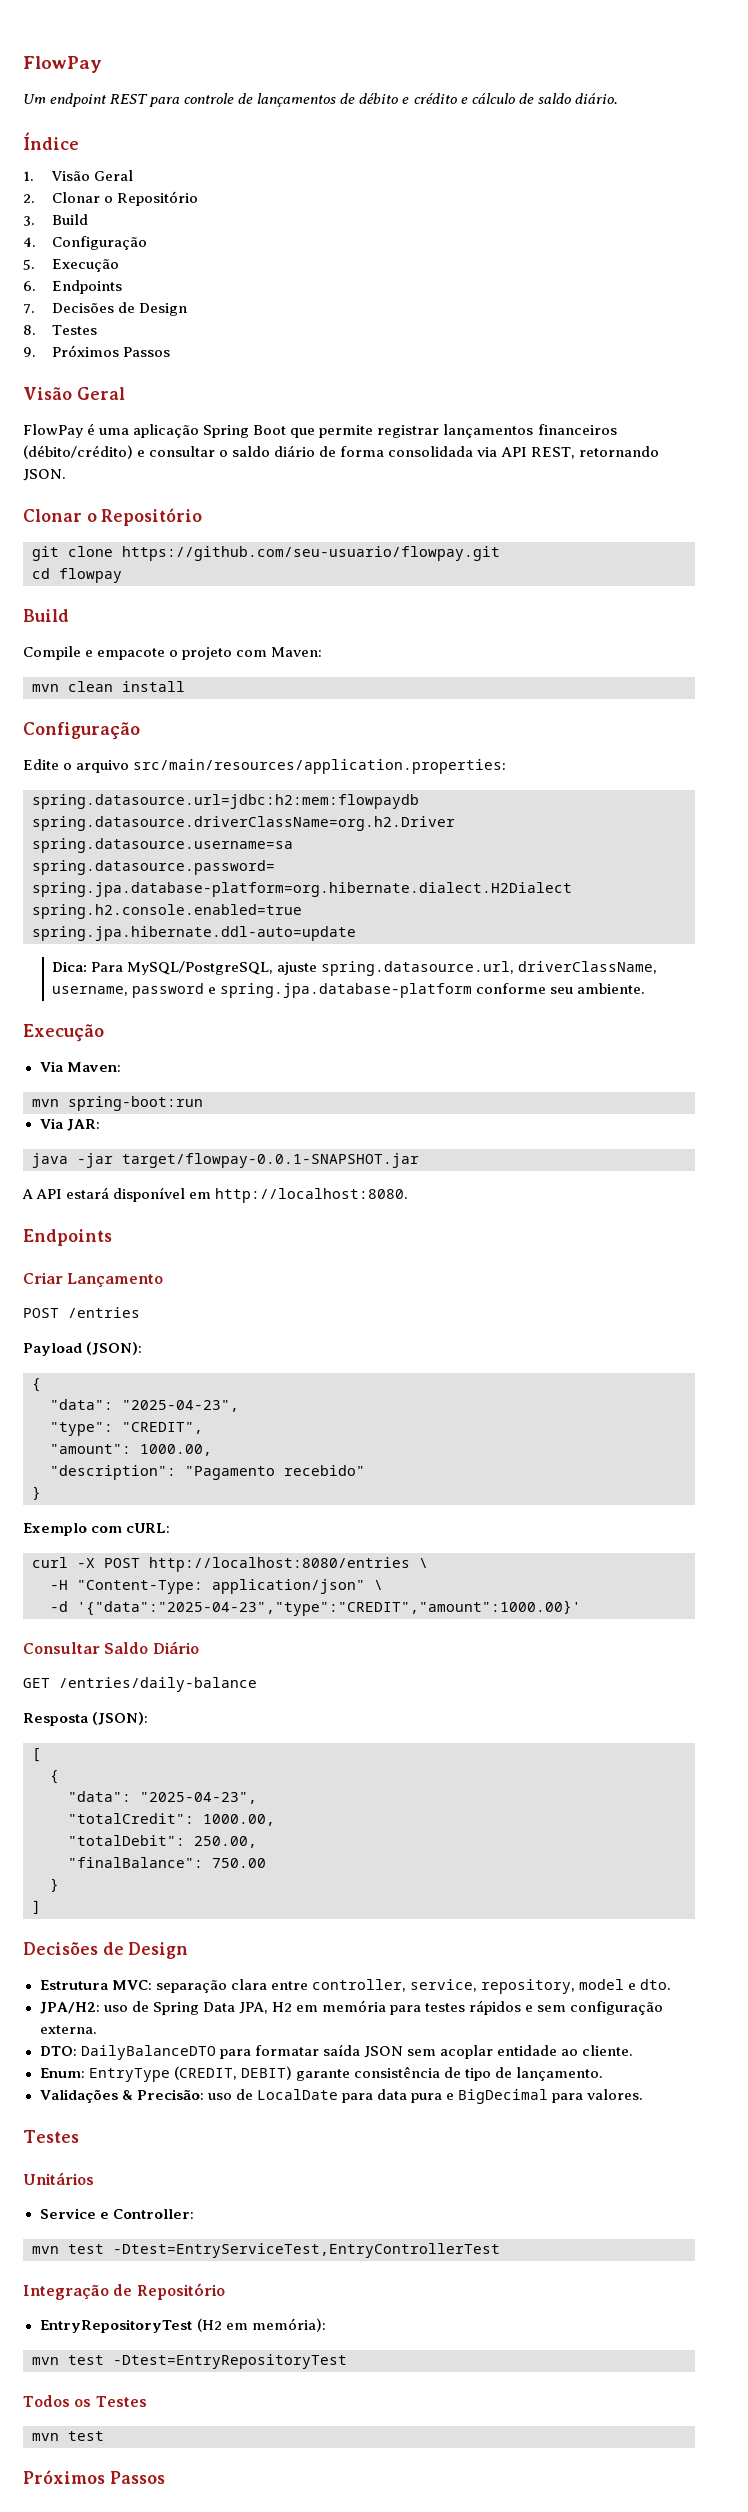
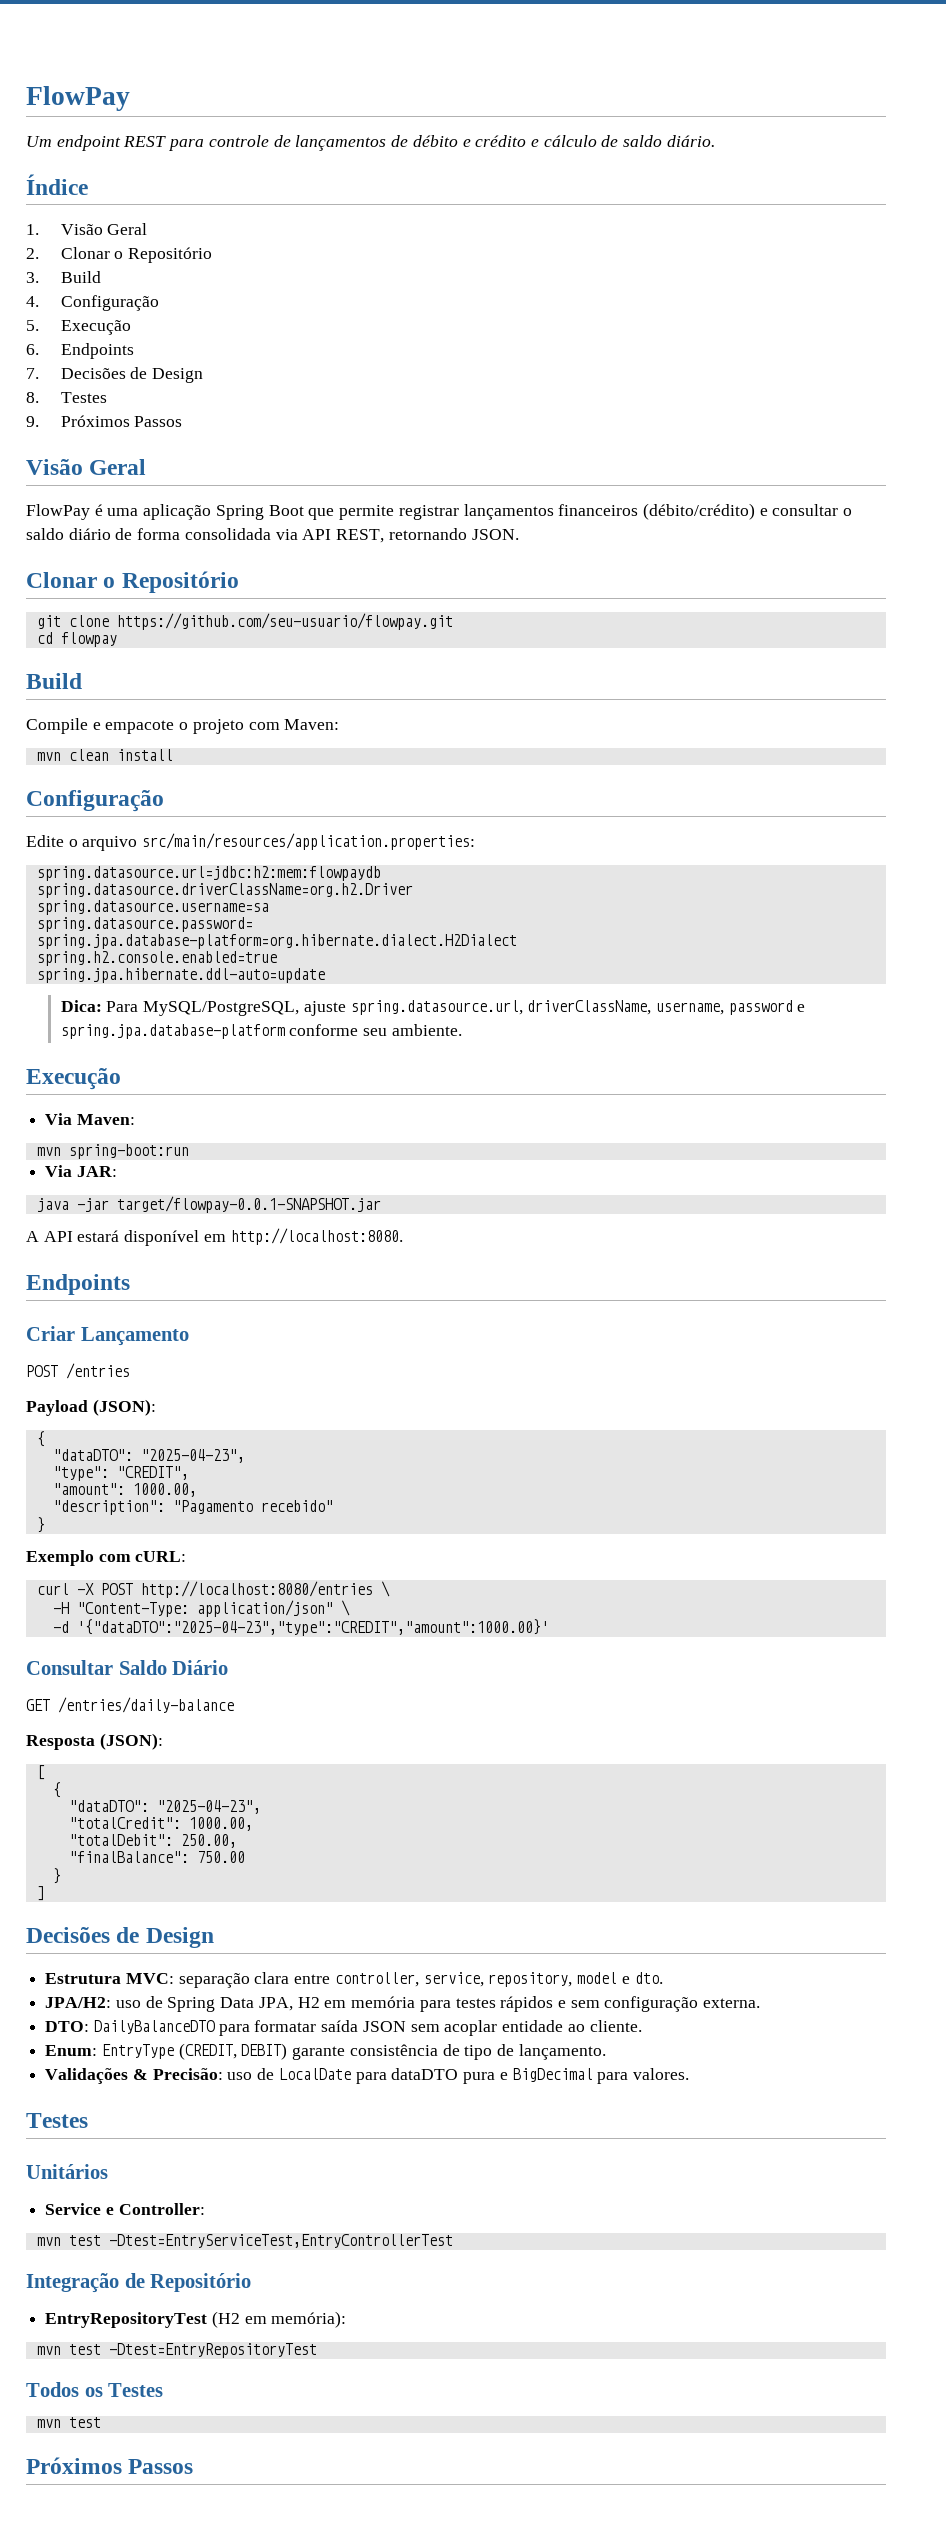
  Payload (JSON):
  {
- "data": "2025-04-23",
+ "dataDTO": "2025-04-23",
- -d '{"data":"2025-04-23","type":"CREDIT","amount":1000.00}'
+ -d '{"dataDTO":"2025-04-23","type":"CREDIT","amount":1000.00}'
  [
  {
- "data": "2025-04-23",
+ "dataDTO": "2025-04-23",
- Validações & Precisão: uso de LocalDate para data pura e BigDecimal para valores.
+ Validações & Precisão: uso de LocalDate para dataDTO pura e BigDecimal para valores.

